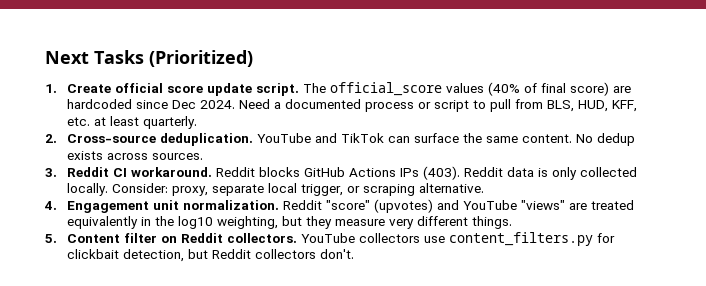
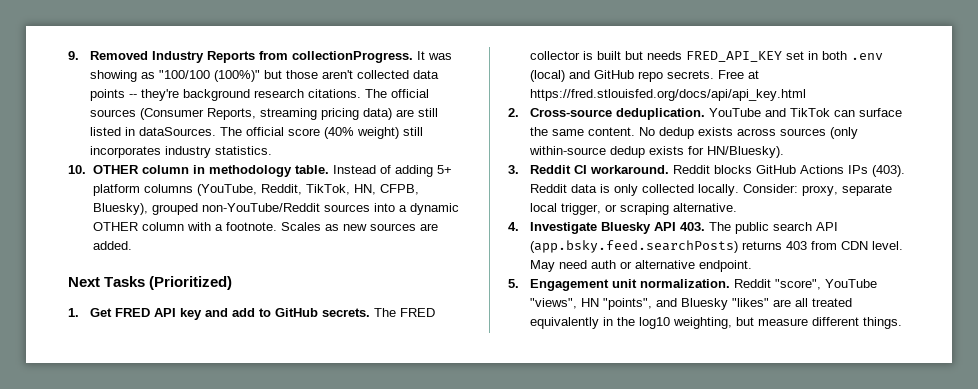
+ 9. Removed Industry Reports from collectionProgress. It was showing as "100/100 (100%)" but those aren't collected data points -- they're background research citations. The official sources (Consumer Reports, streaming pricing data) are still listed in dataSources. The official score (40% weight) still incorporates industry statistics.
+ 10. OTHER column in methodology table. Instead of adding 5+ platform columns (YouTube, Reddit, TikTok, HN, CFPB, Bluesky), grouped non-YouTube/Reddit sources into a dynamic OTHER column with a footnote. Scales as new sources are added.
  Next Tasks (Prioritized)
- 1. Create official score update script. The official_score values (40% of final score) are hardcoded since Dec 2024. Need a documented process or script to pull from BLS, HUD, KFF, etc. at least quarterly.
+ 1. Get FRED API key and add to GitHub secrets. The FRED collector is built but needs FRED_API_KEY set in both .env (local) and GitHub repo secrets. Free at https://fred.stlouisfed.org/docs/api/api_key.html
- No dedup exists across sources.
+ No dedup exists across sources (only within-source dedup exists for HN/Bluesky).
- 4. Engagement unit normalization. Reddit "score" (upvotes) and YouTube "views" are treated equivalently in the log10 weighting, but they measure very different things.
+ 4. Investigate Bluesky API 403. The public search API (app.bsky.feed.searchPosts) returns 403 from CDN level. May need auth or alternative endpoint.
+ 5. Engagement unit normalization. Reddit "score", YouTube "views", HN "points", and Bluesky "likes" are all treated equivalently in the log10 weighting, but measure different things.
- 5. Content filter on Reddit collectors. YouTube collectors use content_filters.py for clickbait detection, but Reddit collectors don't.

